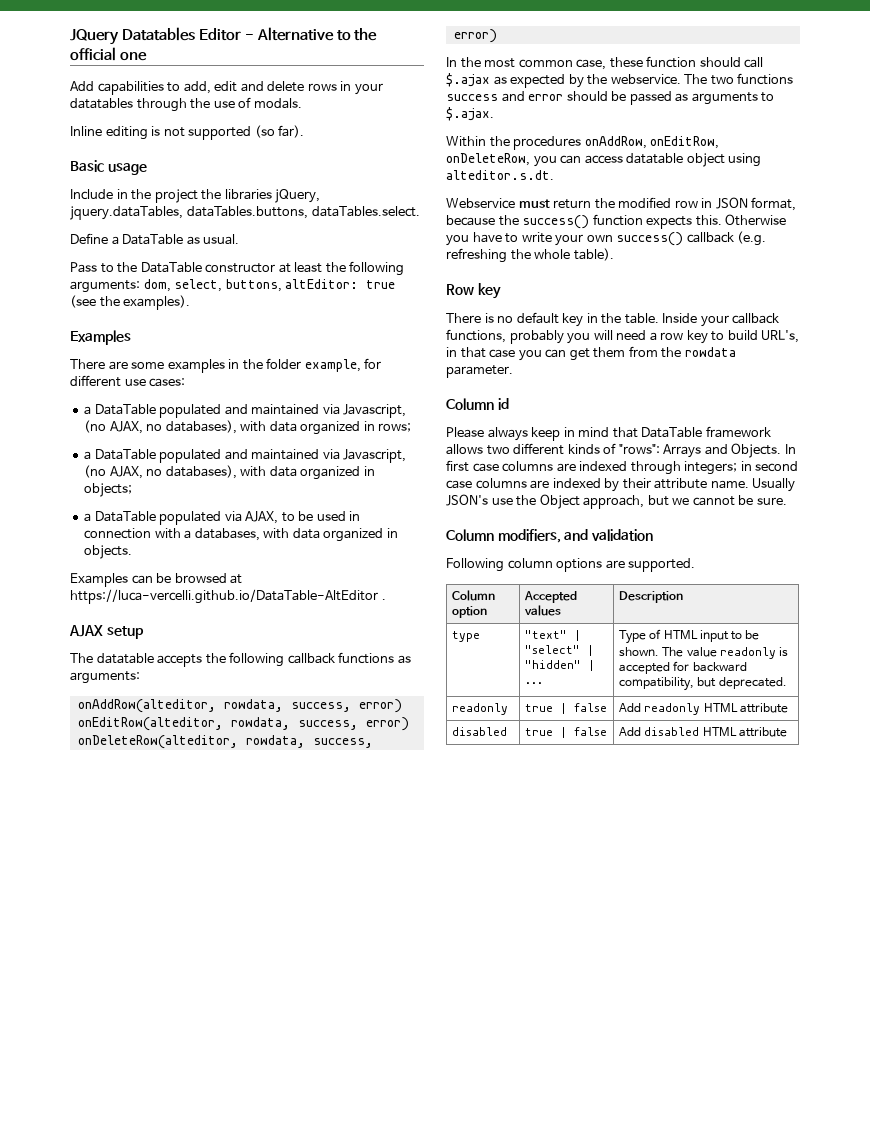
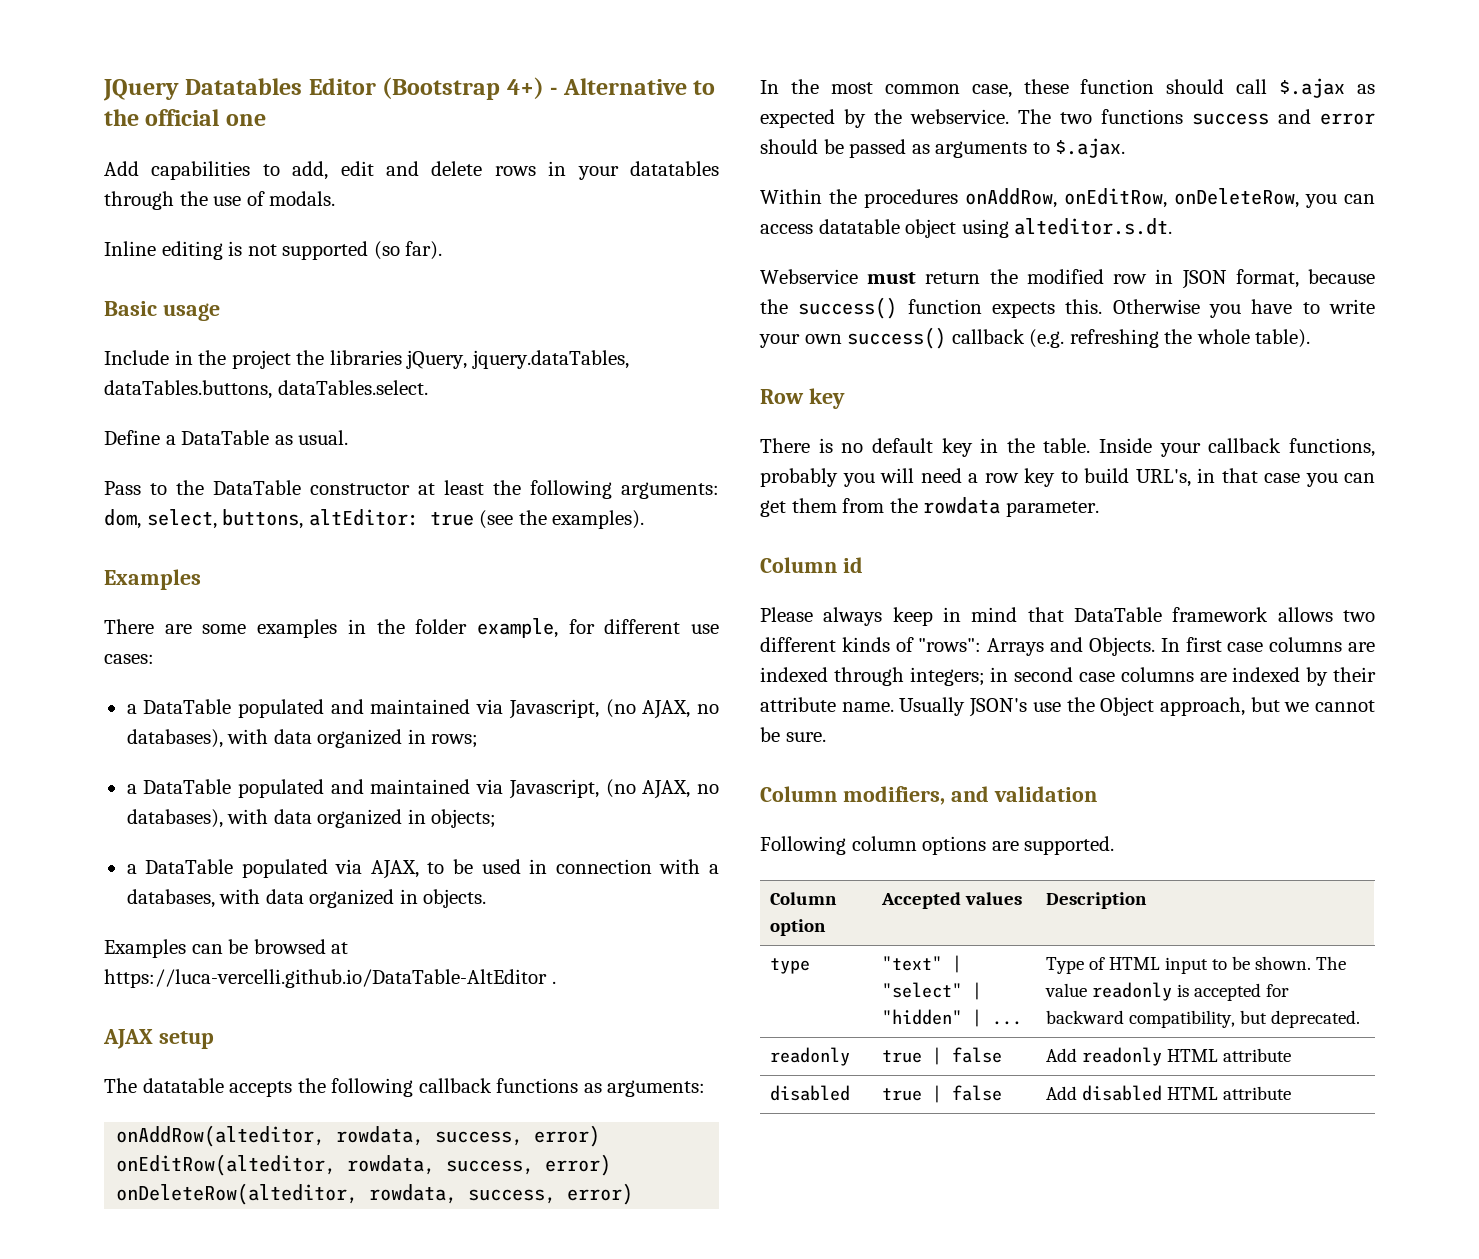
- JQuery Datatables Editor - Alternative to the official one
+ JQuery Datatables Editor (Bootstrap 4+) - Alternative to the official one

